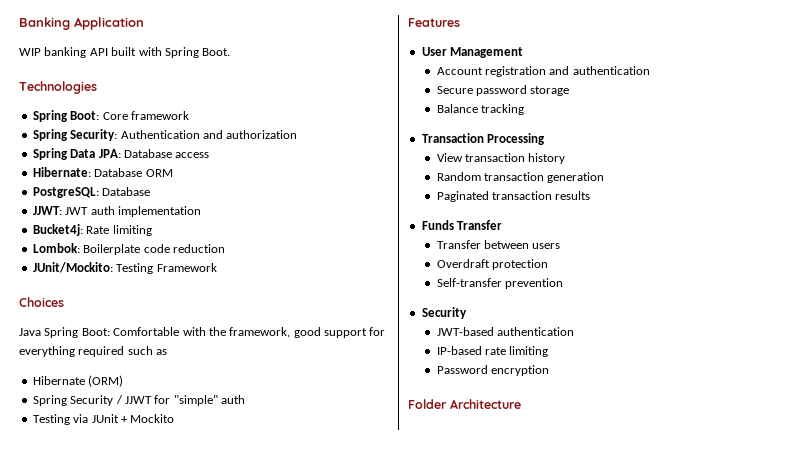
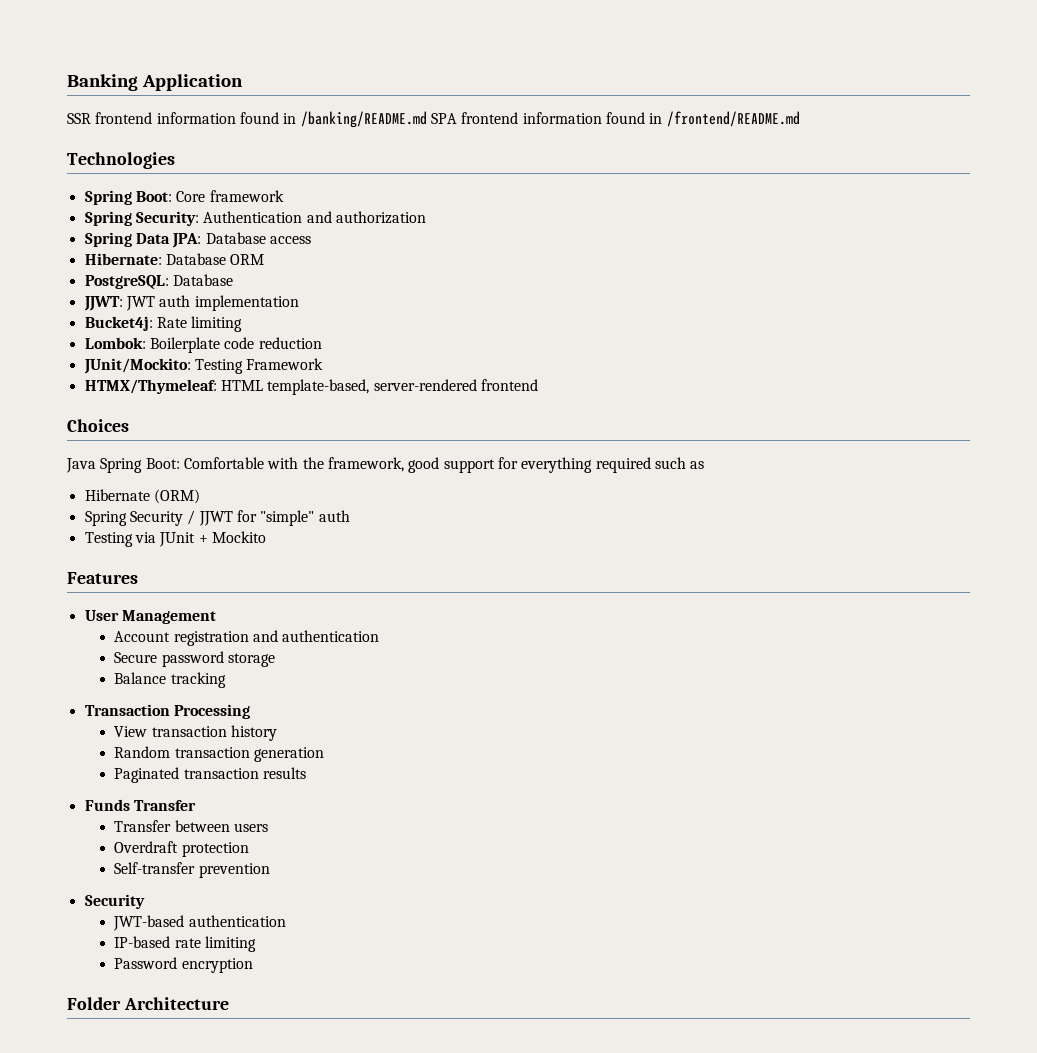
- WIP banking API built with Spring Boot.
+ SSR frontend information found in /banking/README.md SPA frontend information found in /frontend/README.md
+ HTMX/Thymeleaf: HTML template-based, server-rendered frontend

